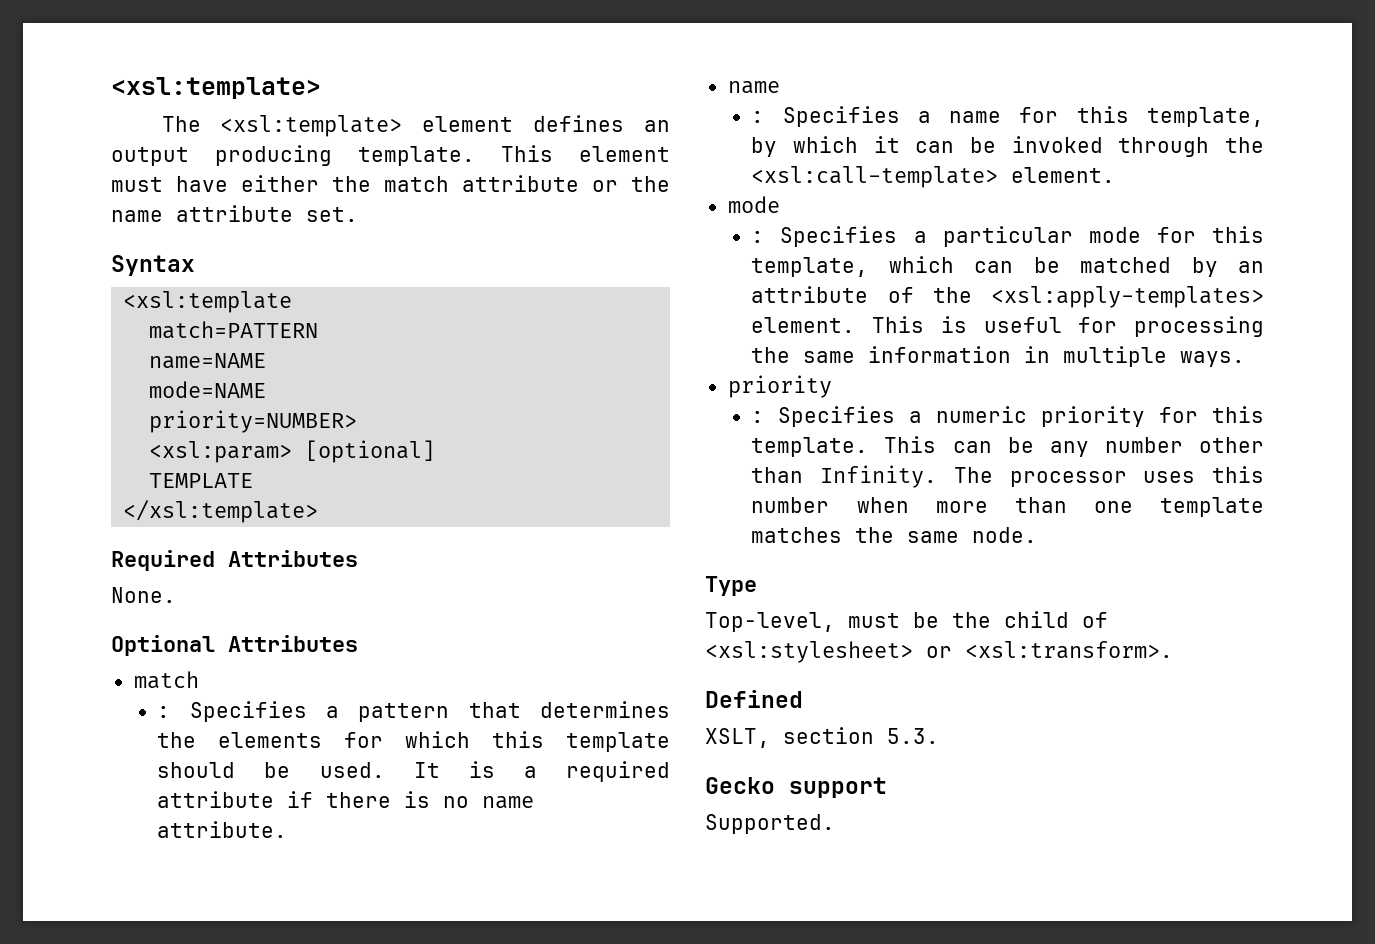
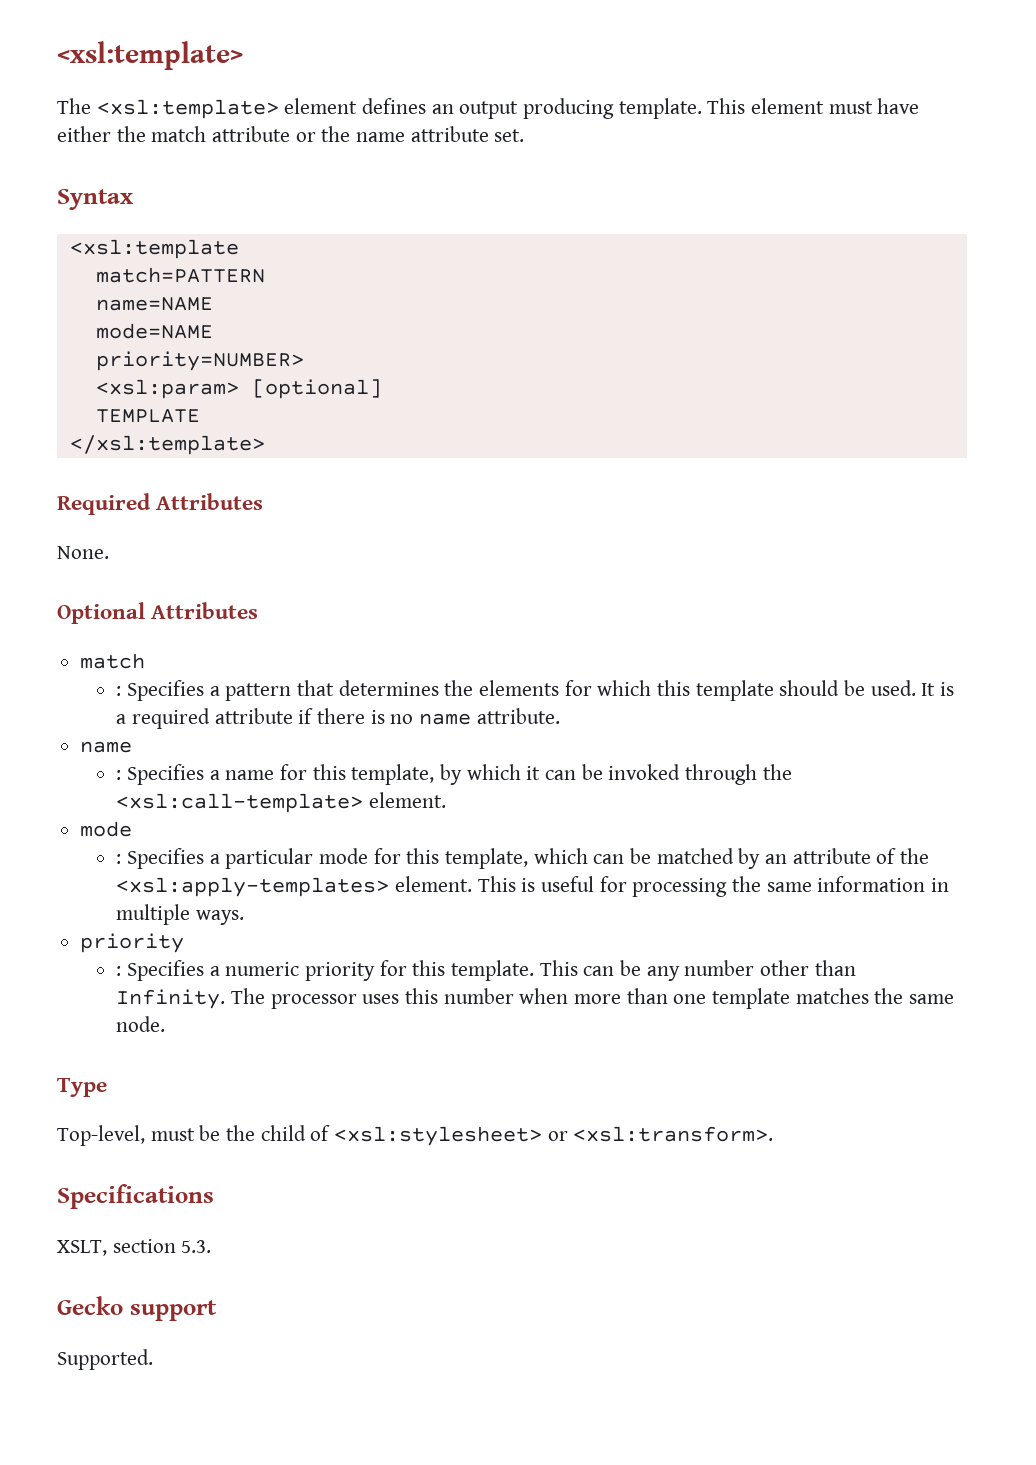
- Defined
+ Specifications

